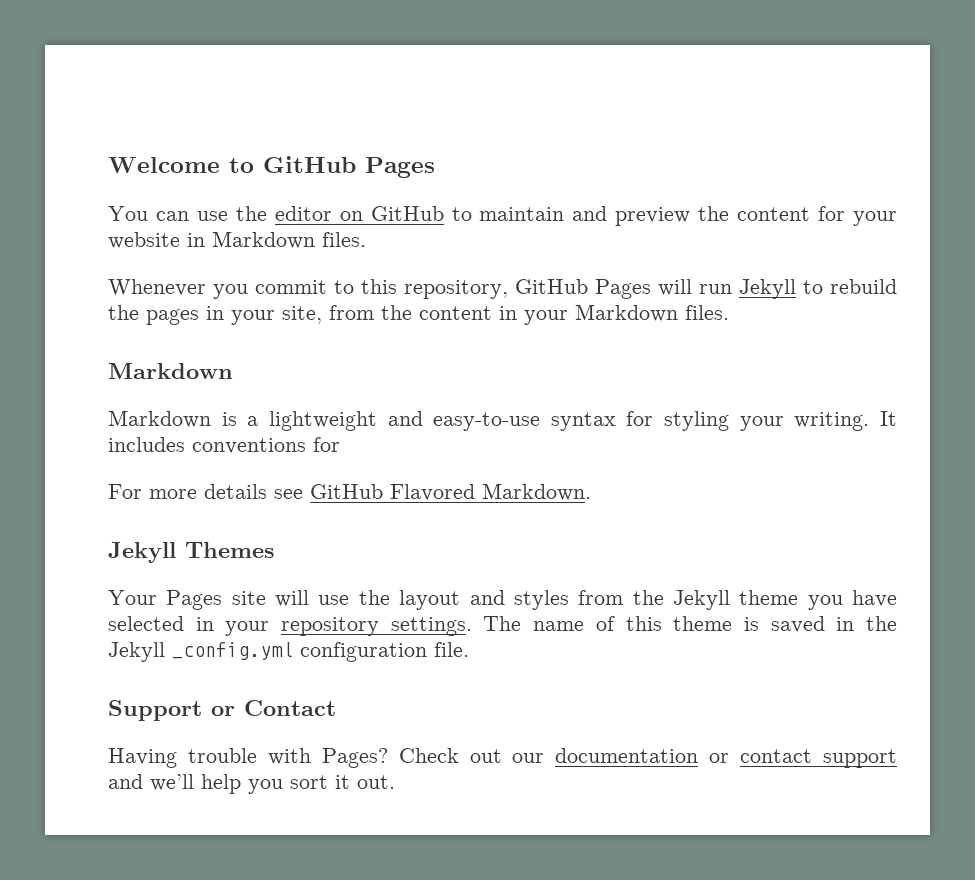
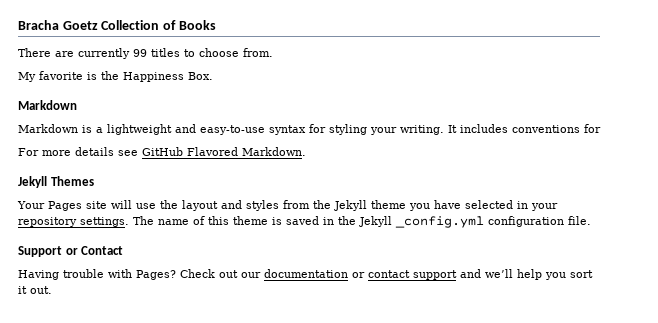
- Welcome to GitHub Pages
- You can use the editor on GitHub to maintain and preview the content for your website in Markdown files.
- Whenever you commit to this repository, GitHub Pages will run Jekyll to rebuild the pages in your site, from the content in your Markdown files.
+ Bracha Goetz Collection of Books
+ There are currently 99 titles to choose from.
+ My favorite is the Happiness Box.

